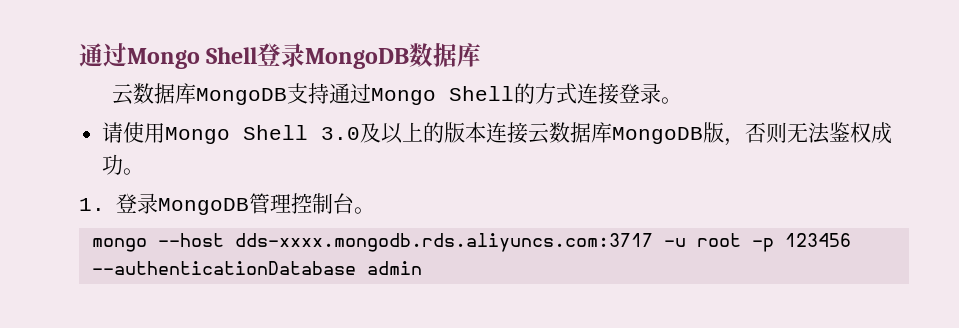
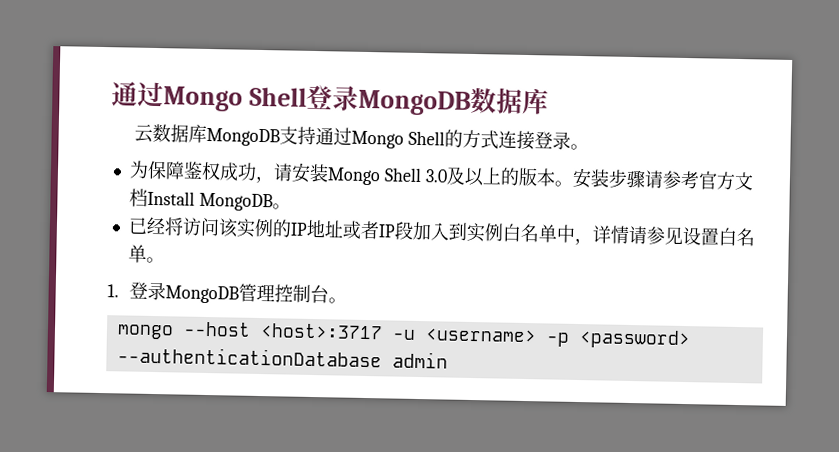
- 请使用Mongo Shell 3.0及以上的版本连接云数据库MongoDB版，否则无法鉴权成功。
+ 为保障鉴权成功，请安装Mongo Shell 3.0及以上的版本。安装步骤请参考官方文档Install MongoDB。
+ 已经将访问该实例的IP地址或者IP段加入到实例白名单中，详情请参见设置白名单。
- mongo --host dds-xxxx.mongodb.rds.aliyuncs.com:3717 -u root -p 123456 --authenticationDatabase admin
+ mongo --host <host>:3717 -u <username> -p <password> --authenticationDatabase admin

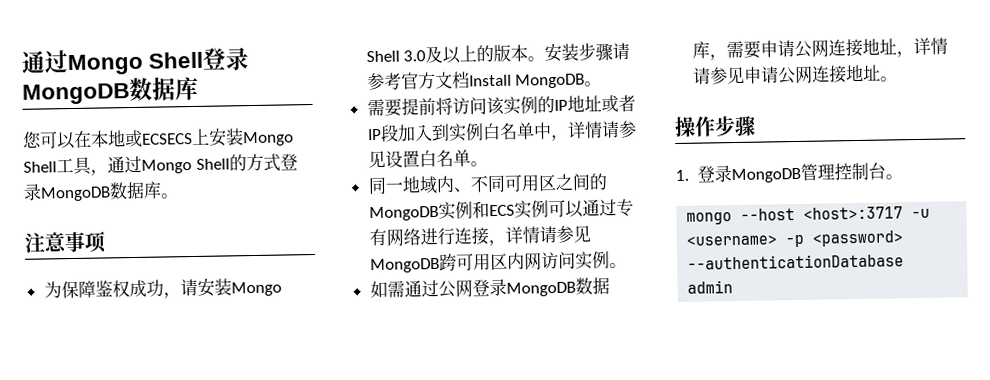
- 云数据库MongoDB支持通过Mongo Shell的方式连接登录。
+ 您可以在本地或ECSECS上安装Mongo Shell工具，通过Mongo Shell的方式登录MongoDB数据库。
+ 注意事项
- 已经将访问该实例的IP地址或者IP段加入到实例白名单中，详情请参见设置白名单。
+ 需要提前将访问该实例的IP地址或者IP段加入到实例白名单中，详情请参见设置白名单。
+ 同一地域内、不同可用区之间的MongoDB实例和ECS实例可以通过专有网络进行连接，详情请参见MongoDB跨可用区内网访问实例。
+ 如需通过公网登录MongoDB数据库，需要申请公网连接地址，详情请参见申请公网连接地址。
+ 操作步骤

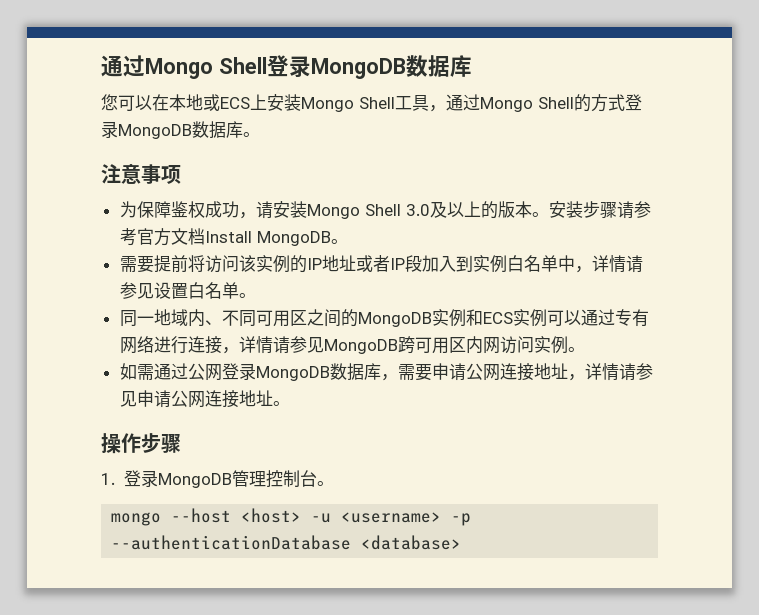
- 您可以在本地或ECSECS上安装Mongo Shell工具，通过Mongo Shell的方式登录MongoDB数据库。
+ 您可以在本地或ECS上安装Mongo Shell工具，通过Mongo Shell的方式登录MongoDB数据库。
- mongo --host <host>:3717 -u <username> -p <password> --authenticationDatabase admin
+ mongo --host <host> -u <username> -p --authenticationDatabase <database>

